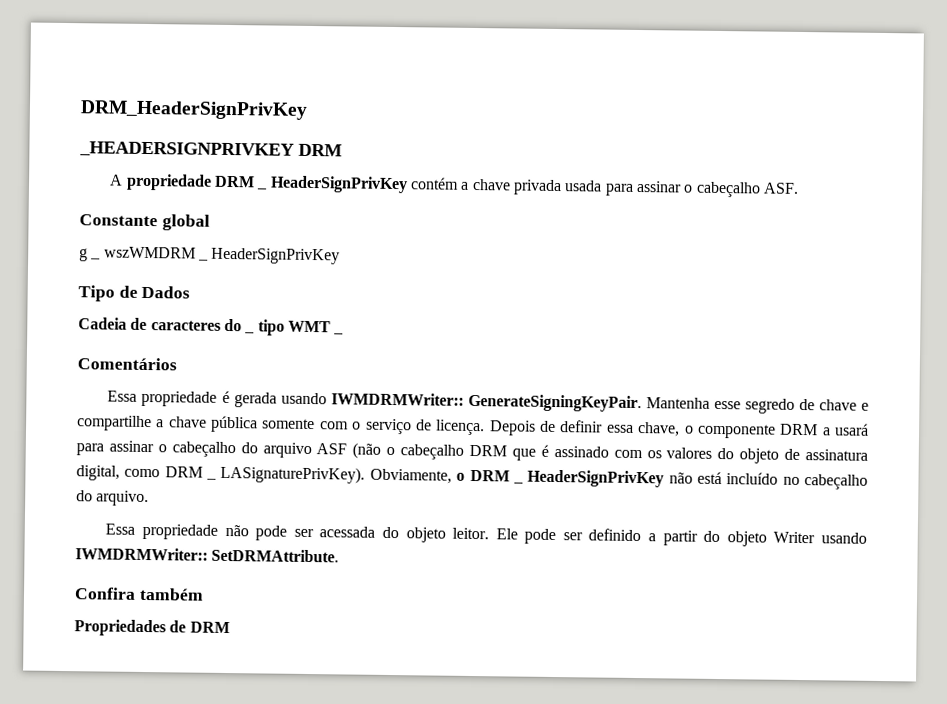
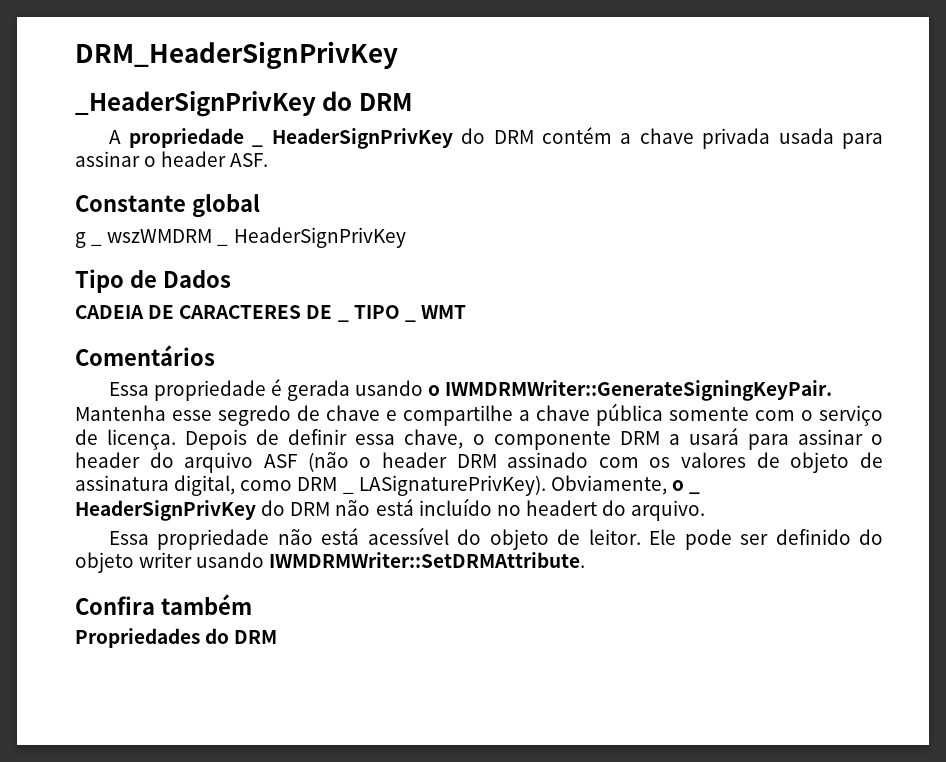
- _HEADERSIGNPRIVKEY DRM
+ _HeaderSignPrivKey do DRM
- A propriedade DRM _ HeaderSignPrivKey contém a chave privada usada para assinar o cabeçalho ASF.
+ A propriedade _ HeaderSignPrivKey do DRM contém a chave privada usada para assinar o header ASF.
- Cadeia de caracteres do _ tipo WMT _
+ CADEIA DE CARACTERES DE _ TIPO _ WMT
- Essa propriedade é gerada usando IWMDRMWriter:: GenerateSigningKeyPair.
+ Essa propriedade é gerada usando o IWMDRMWriter::GenerateSigningKeyPair.
- Depois de definir essa chave, o componente DRM a usará para assinar o cabeçalho do arquivo ASF (não o cabeçalho DRM que é assinado com os valores do objeto de assinatura digital, como DRM _ LASignaturePrivKey).
+ Depois de definir essa chave, o componente DRM a usará para assinar o header do arquivo ASF (não o header DRM assinado com os valores de objeto de assinatura digital, como DRM _ LASignaturePrivKey).
- Obviamente, o DRM _ HeaderSignPrivKey não está incluído no cabeçalho do arquivo.
+ Obviamente, o _ HeaderSignPrivKey do DRM não está incluído no headert do arquivo.
- Essa propriedade não pode ser acessada do objeto leitor.
+ Essa propriedade não está acessível do objeto de leitor.
- Ele pode ser definido a partir do objeto Writer usando IWMDRMWriter:: SetDRMAttribute.
+ Ele pode ser definido do objeto writer usando IWMDRMWriter::SetDRMAttribute.
- Propriedades de DRM
+ Propriedades do DRM

